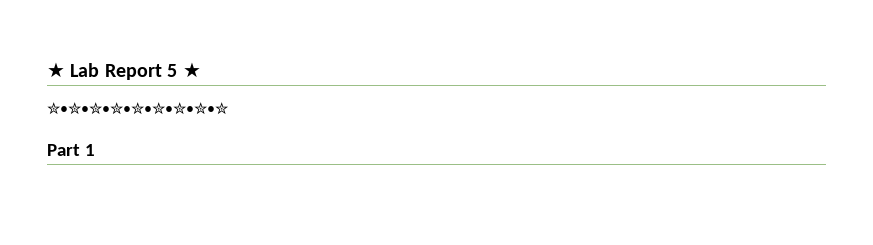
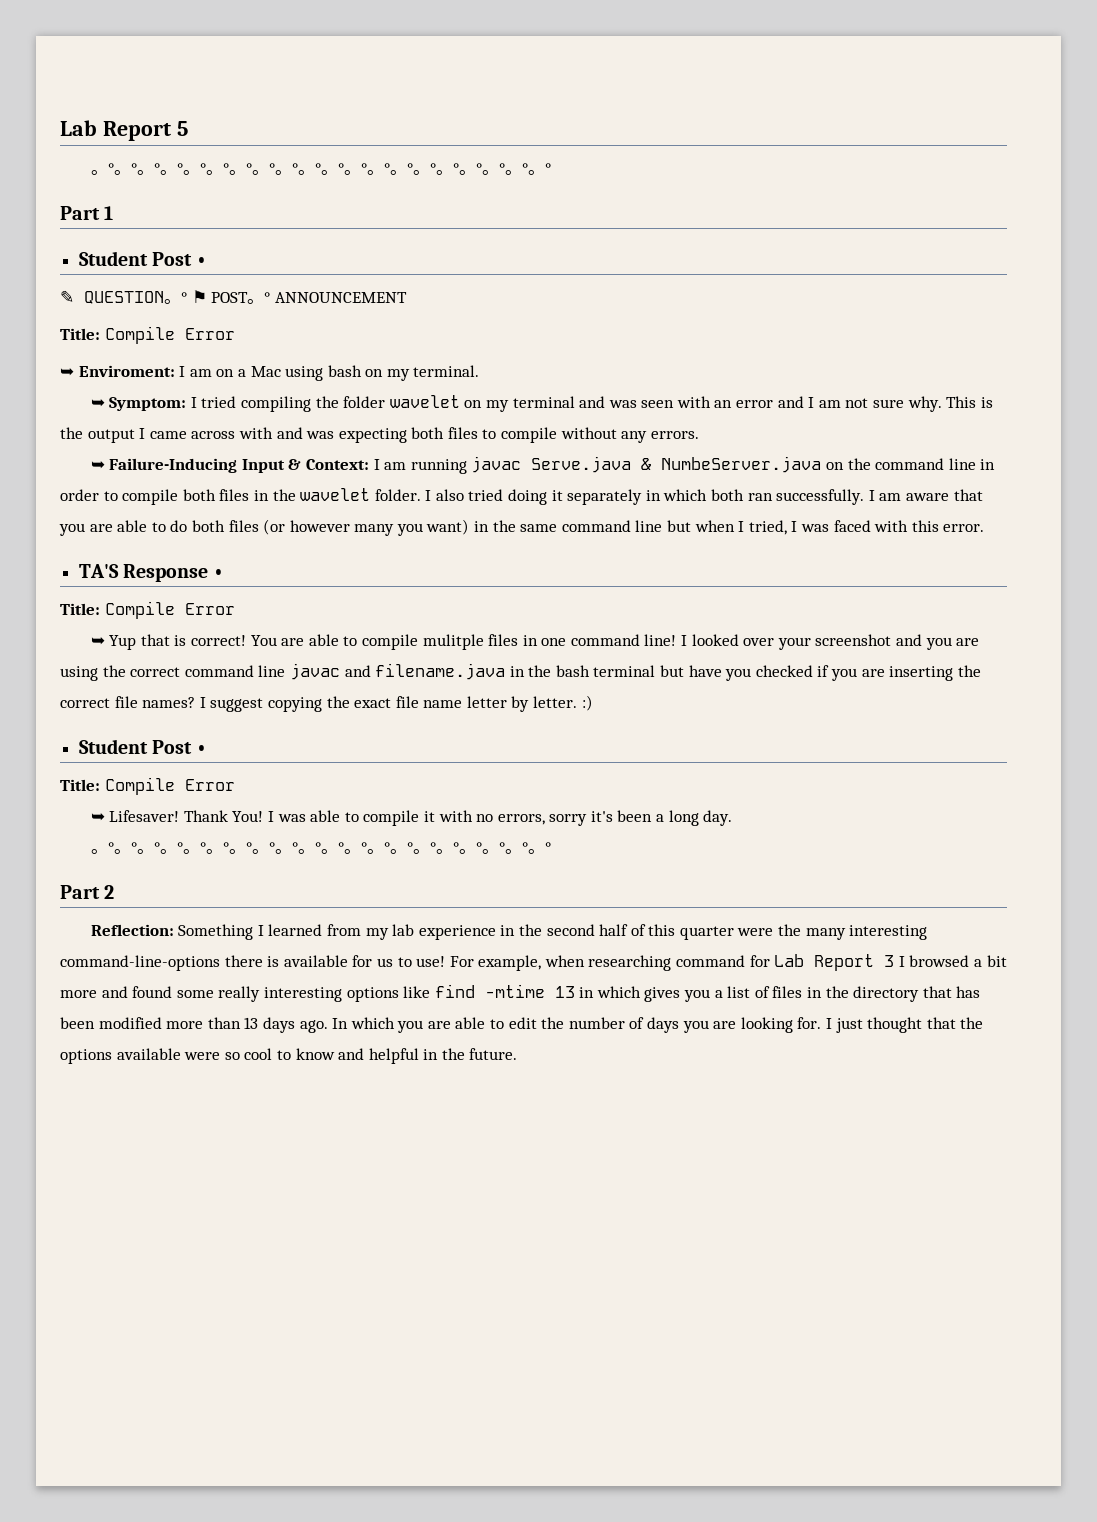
- ★ Lab Report 5 ★
- ✮•✮•✮•✮•✮•✮•✮•✮•✮
+ Lab Report 5
+ 。°。°。°。°。°。°。°。°。°。°。°。°。°。°。°。°。°。°。°。°
  Part 1
+ Student Post •
+ ✎ QUESTION。° ⚑ POST。° ANNOUNCEMENT
+ Title: Compile Error
+ ➥ Enviroment: I am on a Mac using bash on my terminal.
+ ➥ Symptom: I tried compiling the folder wavelet on my terminal and was seen with an error and I am not sure why. This is the output I came across with and was expecting both files to compile without any errors.
+ ➥ Failure-Inducing Input & Context: I am running javac Serve.java & NumbeServer.java on the command line in order to compile both files in the wavelet folder. I also tried doing it separately in which both ran successfully. I am aware that you are able to do both files (or however many you want) in the same command line but when I tried, I was faced with this error.
+ TA'S Response •
+ Title: Compile Error
+ ➥ Yup that is correct! You are able to compile mulitple files in one command line! I looked over your screenshot and you are using the correct command line javac and filename.java in the bash terminal but have you checked if you are inserting the correct file names? I suggest copying the exact file name letter by letter. :)
+ Student Post •
+ Title: Compile Error
+ ➥ Lifesaver! Thank You! I was able to compile it with no errors, sorry it's been a long day.
+ 。°。°。°。°。°。°。°。°。°。°。°。°。°。°。°。°。°。°。°。°
+ Part 2
+ Reflection: Something I learned from my lab experience in the second half of this quarter were the many interesting command-line-options there is available for us to use! For example, when researching command for Lab Report 3 I browsed a bit more and found some really interesting options like find -mtime 13 in which gives you a list of files in the directory that has been modified more than 13 days ago. In which you are able to edit the number of days you are looking for. I just thought that the options available were so cool to know and helpful in the future.

